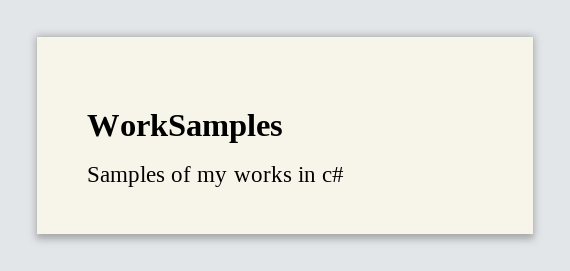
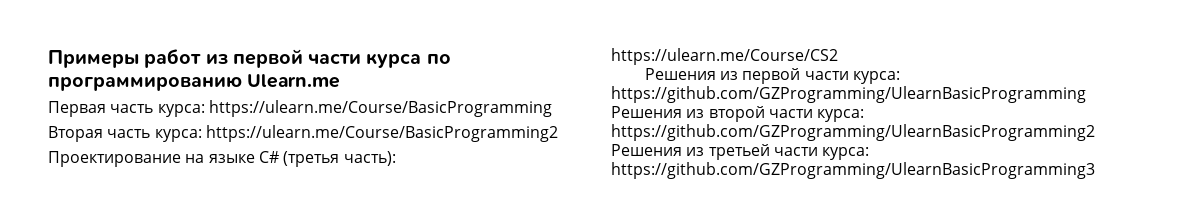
- WorkSamples
- Samples of my works in c#
+ Примеры работ из первой части курса по программированию Ulearn.me
+ Первая часть курса: https://ulearn.me/Course/BasicProgramming
+ Вторая часть курса: https://ulearn.me/Course/BasicProgramming2
+ Проектирование на языке C# (третья часть): https://ulearn.me/Course/CS2
+ Решения из первой части курса: https://github.com/GZProgramming/UlearnBasicProgramming Решения из второй части курса: https://github.com/GZProgramming/UlearnBasicProgramming2 Решения из третьей части курса: https://github.com/GZProgramming/UlearnBasicProgramming3

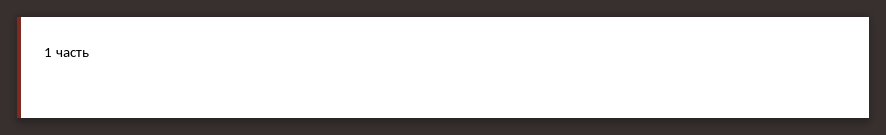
- Примеры работ из первой части курса по программированию Ulearn.me
- Первая часть курса: https://ulearn.me/Course/BasicProgramming
- Вторая часть курса: https://ulearn.me/Course/BasicProgramming2
- Проектирование на языке C# (третья часть): https://ulearn.me/Course/CS2
- Решения из первой части курса: https://github.com/GZProgramming/UlearnBasicProgramming Решения из второй части курса: https://github.com/GZProgramming/UlearnBasicProgramming2 Решения из третьей части курса: https://github.com/GZProgramming/UlearnBasicProgramming3
+ 1 часть

